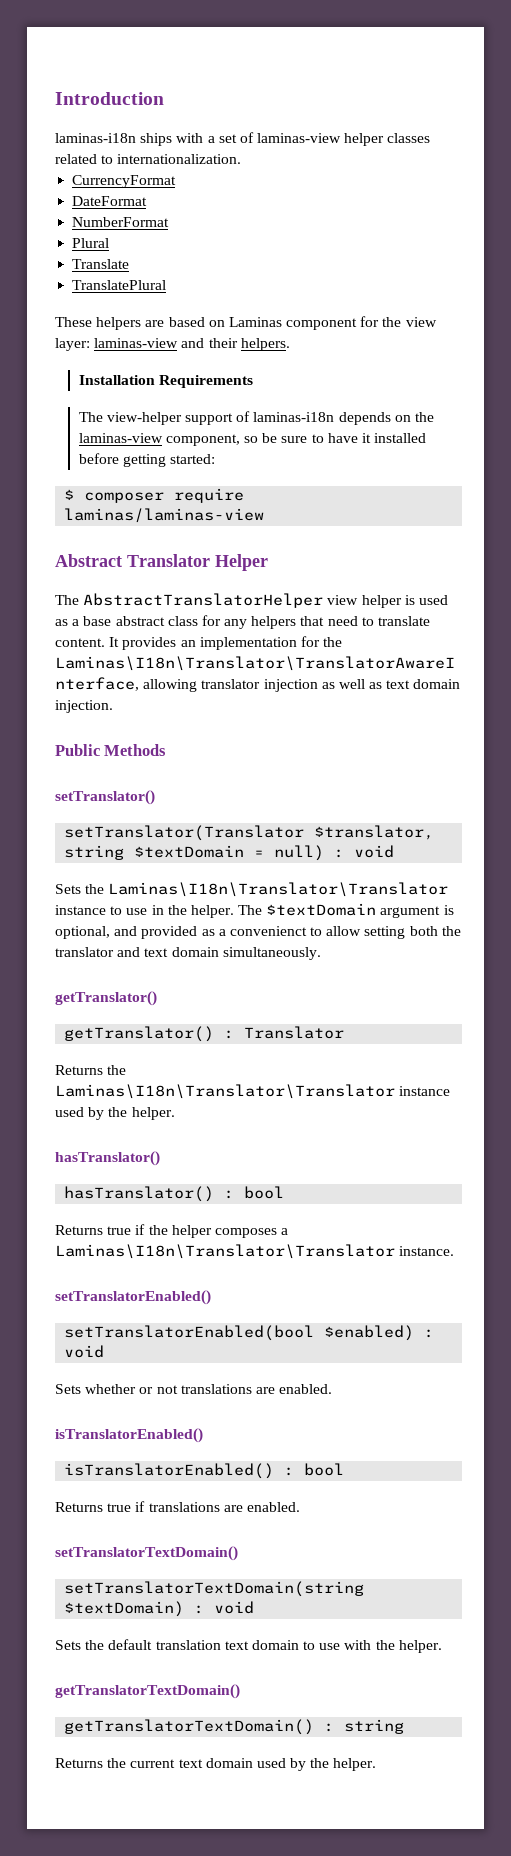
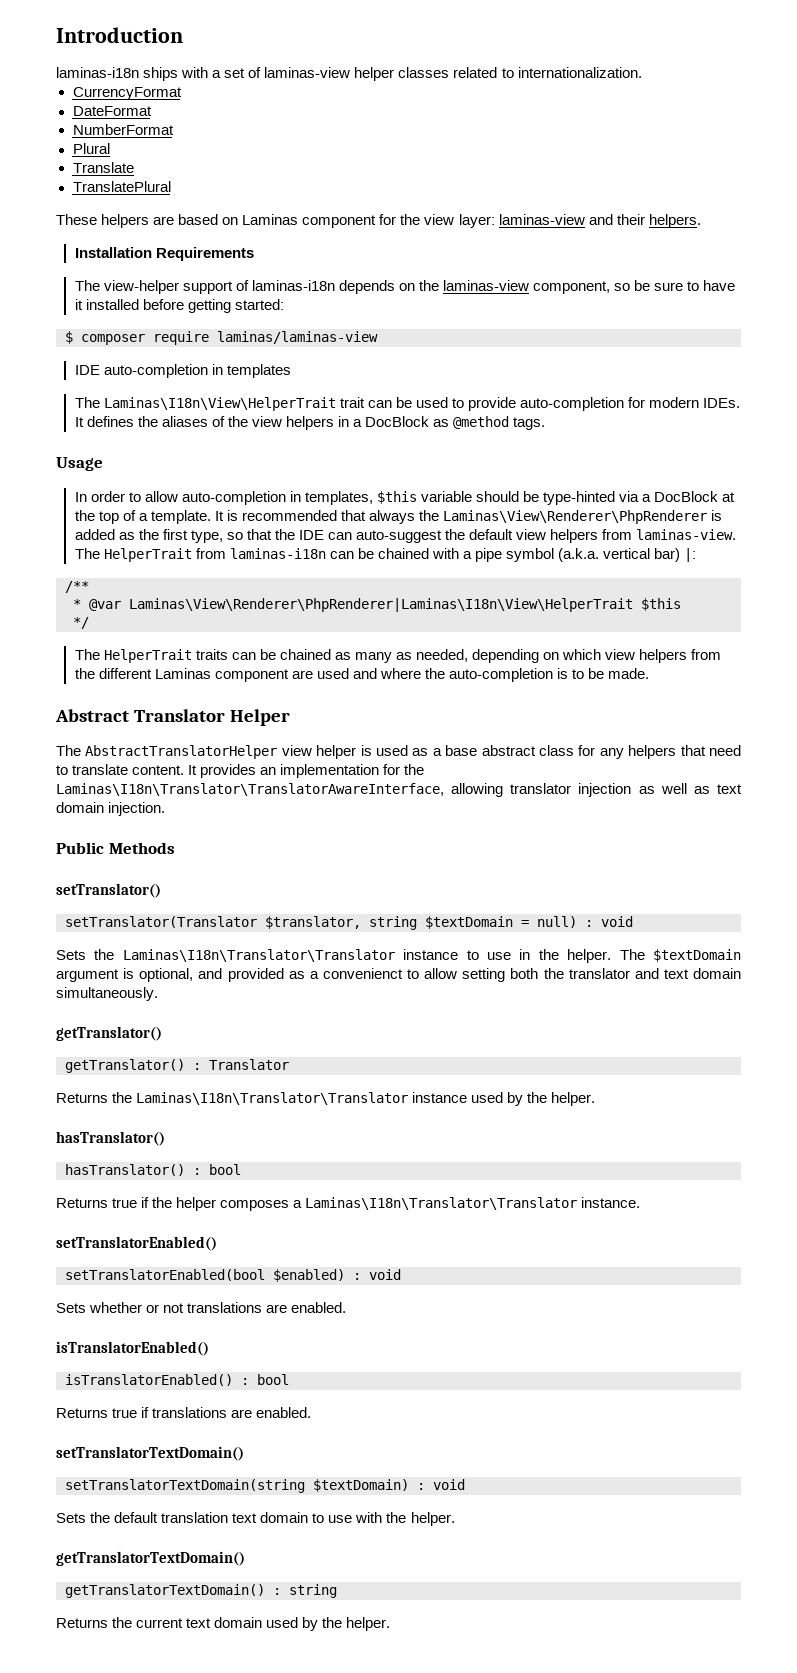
+ IDE auto-completion in templates
+ The Laminas\I18n\View\HelperTrait trait can be used to provide auto-completion for modern IDEs. It defines the aliases of the view helpers in a DocBlock as @method tags.
+ Usage
+ In order to allow auto-completion in templates, $this variable should be type-hinted via a DocBlock at the top of a template. It is recommended that always the Laminas\View\Renderer\PhpRenderer is added as the first type, so that the IDE can auto-suggest the default view helpers from laminas-view. The HelperTrait from laminas-i18n can be chained with a pipe symbol (a.k.a. vertical bar) |:
+ /**
+ * @var Laminas\View\Renderer\PhpRenderer|Laminas\I18n\View\HelperTrait $this
+ */
+ The HelperTrait traits can be chained as many as needed, depending on which view helpers from the different Laminas component are used and where the auto-completion is to be made.

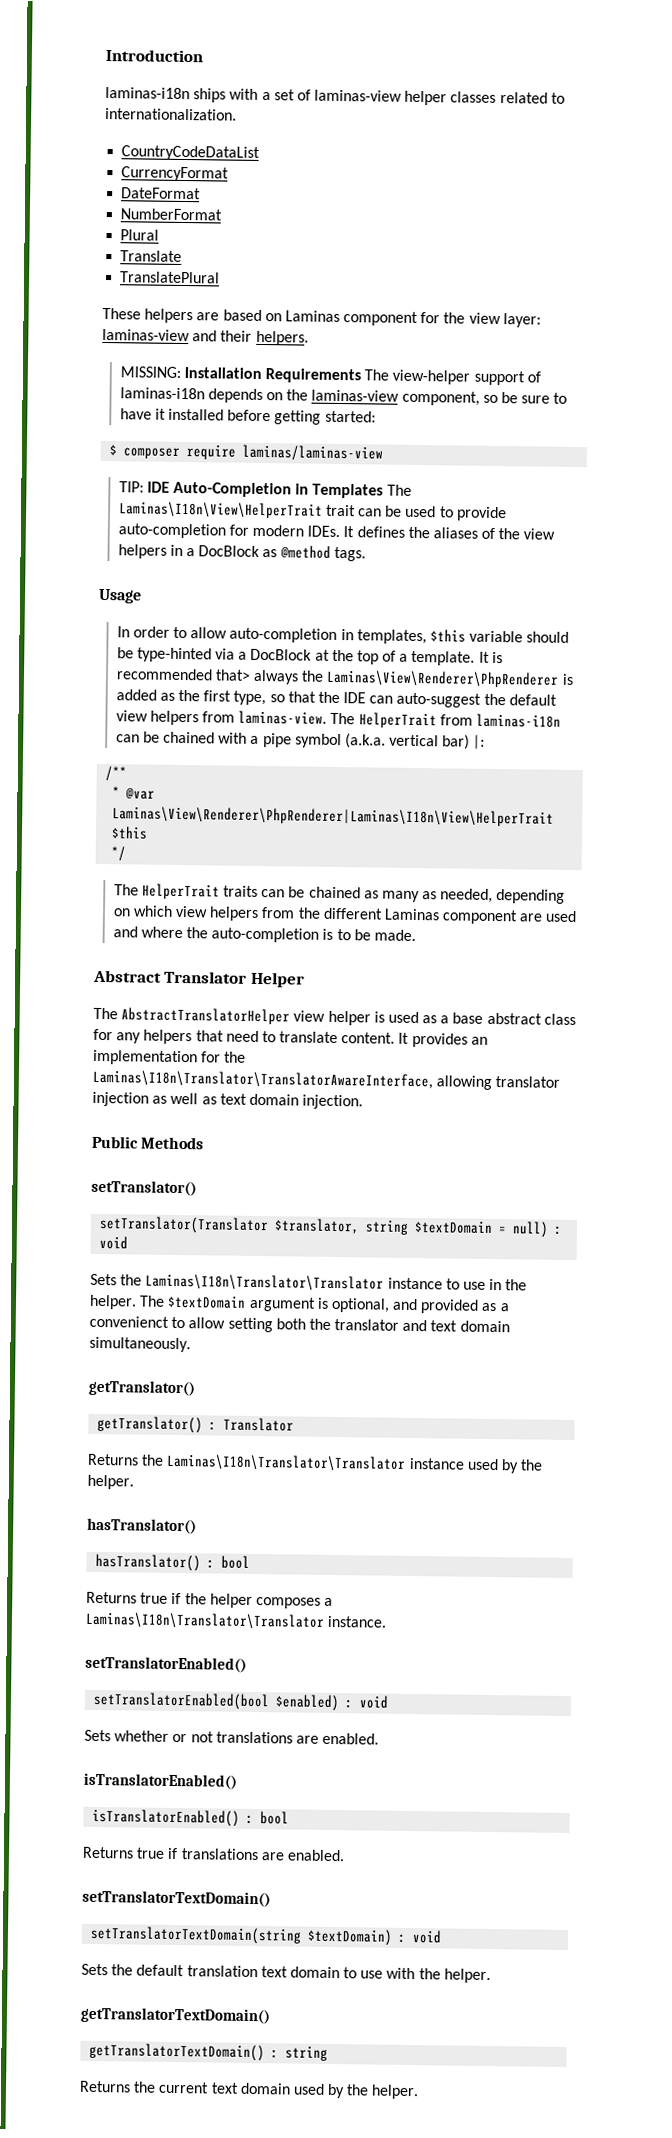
+ CountryCodeDataList
- Installation Requirements
- The view-helper support of laminas-i18n depends on the laminas-view component, so be sure to have it installed before getting started:
+ MISSING: Installation Requirements The view-helper support of laminas-i18n depends on the laminas-view component, so be sure to have it installed before getting started:
- IDE auto-completion in templates
- The Laminas\I18n\View\HelperTrait trait can be used to provide auto-completion for modern IDEs.
+ TIP: IDE Auto-Completion in Templates The Laminas\I18n\View\HelperTrait trait can be used to provide auto-completion for modern IDEs.
- It is recommended that always the Laminas\View\Renderer\PhpRenderer is added as the first type, so that the IDE can auto-suggest the default view helpers from laminas-view.
+ It is recommended that> always the Laminas\View\Renderer\PhpRenderer is added as the first type, so that the IDE can auto-suggest the default view helpers from laminas-view.

